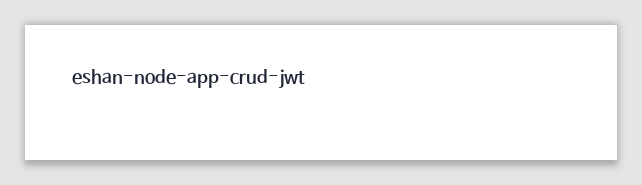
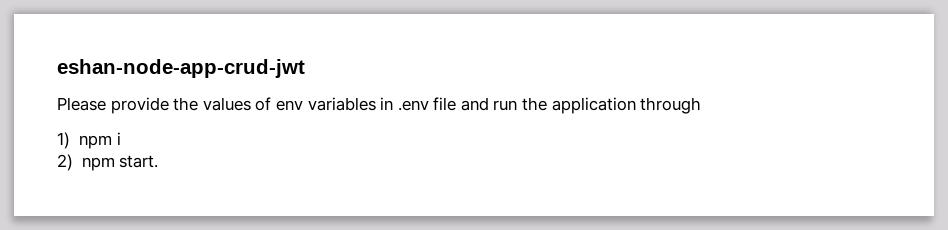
+ Please provide the values of env variables in .env file and run the application through
+ 1) npm i
+ 2) npm start.

